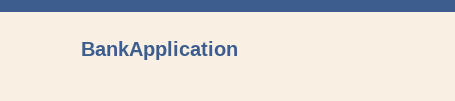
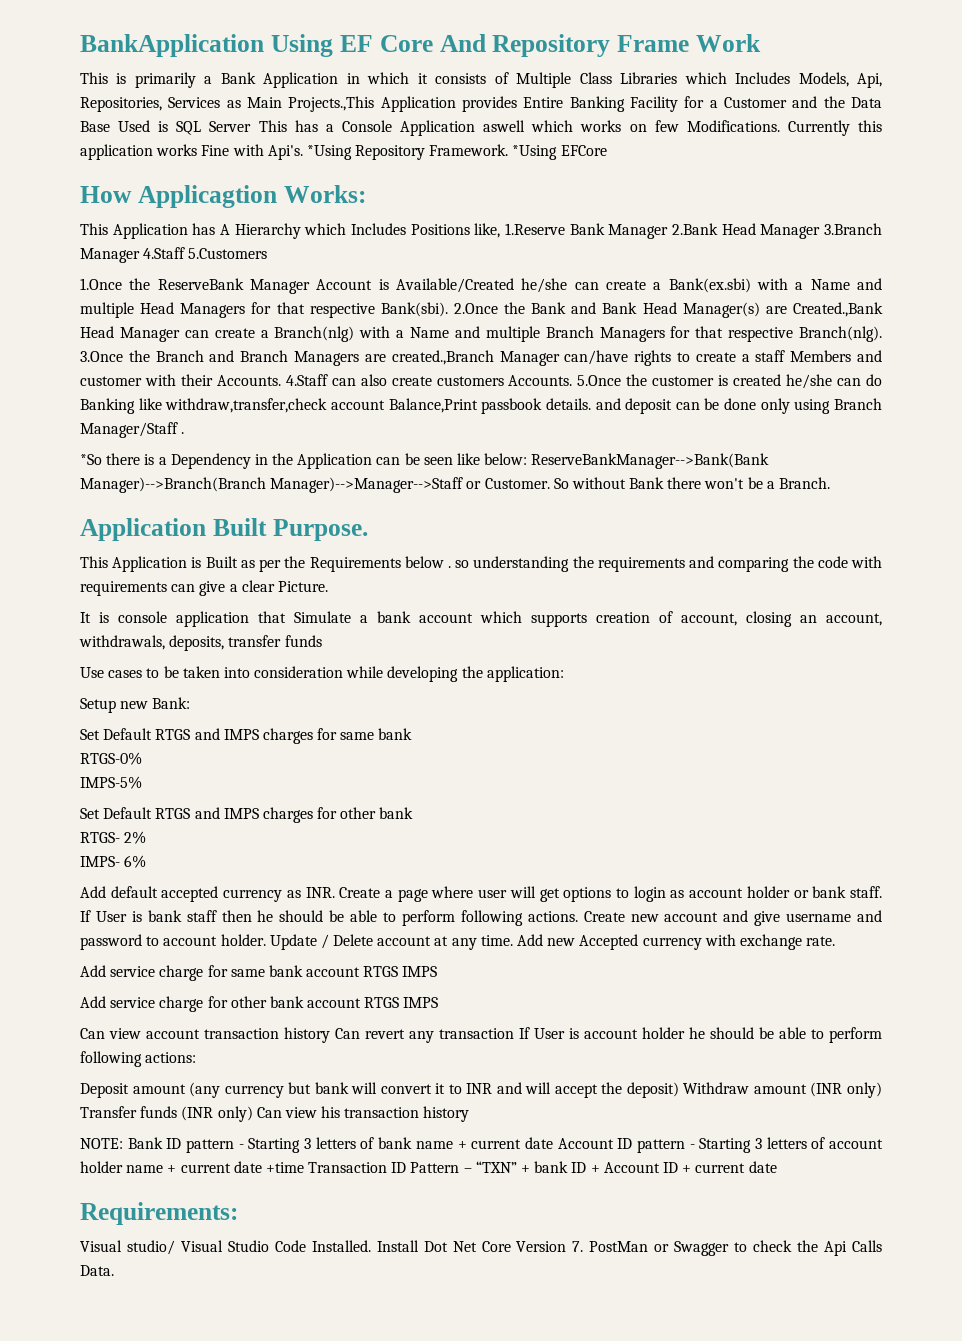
- BankApplication
+ BankApplication Using EF Core And Repository Frame Work
+ This is primarily a Bank Application in which it consists of Multiple Class Libraries which Includes Models, Api, Repositories, Services as Main Projects.,This Application provides Entire Banking Facility for a Customer and the Data Base Used is SQL Server This has a Console Application aswell which works on few Modifications. Currently this application works Fine with Api's. *Using Repository Framework. *Using EFCore
+ How Applicagtion Works:
+ This Application has A Hierarchy which Includes Positions like, 1.Reserve Bank Manager 2.Bank Head Manager 3.Branch Manager 4.Staff 5.Customers
+ 1.Once the ReserveBank Manager Account is Available/Created he/she can create a Bank(ex.sbi) with a Name and multiple Head Managers for that respective Bank(sbi). 2.Once the Bank and Bank Head Manager(s) are Created.,Bank Head Manager can create a Branch(nlg) with a Name and multiple Branch Managers for that respective Branch(nlg). 3.Once the Branch and Branch Managers are created.,Branch Manager can/have rights to create a staff Members and customer with their Accounts. 4.Staff can also create customers Accounts. 5.Once the customer is created he/she can do Banking like withdraw,transfer,check account Balance,Print passbook details. and deposit can be done only using Branch Manager/Staff .
+ *So there is a Dependency in the Application can be seen like below: ReserveBankManager-->Bank(Bank Manager)-->Branch(Branch Manager)-->Manager-->Staff or Customer. So without Bank there won't be a Branch.
+ Application Built Purpose.
+ This Application is Built as per the Requirements below . so understanding the requirements and comparing the code with requirements can give a clear Picture.
+ It is console application that Simulate a bank account which supports creation of account, closing an account, withdrawals, deposits, transfer funds
+ Use cases to be taken into consideration while developing the application:
+ Setup new Bank:
+ Set Default RTGS and IMPS charges for same bank
+ RTGS-0%
+ IMPS-5%
+ Set Default RTGS and IMPS charges for other bank
+ RTGS- 2%
+ IMPS- 6%
+ Add default accepted currency as INR. Create a page where user will get options to login as account holder or bank staff. If User is bank staff then he should be able to perform following actions. Create new account and give username and password to account holder. Update / Delete account at any time. Add new Accepted currency with exchange rate.
+ Add service charge for same bank account RTGS IMPS
+ Add service charge for other bank account RTGS IMPS
+ Can view account transaction history Can revert any transaction If User is account holder he should be able to perform following actions:
+ Deposit amount (any currency but bank will convert it to INR and will accept the deposit) Withdraw amount (INR only) Transfer funds (INR only) Can view his transaction history
+ NOTE: Bank ID pattern - Starting 3 letters of bank name + current date Account ID pattern - Starting 3 letters of account holder name + current date +time Transaction ID Pattern – “TXN” + bank ID + Account ID + current date
+ Requirements:
+ Visual studio/ Visual Studio Code Installed. Install Dot Net Core Version 7. PostMan or Swagger to check the Api Calls Data.

